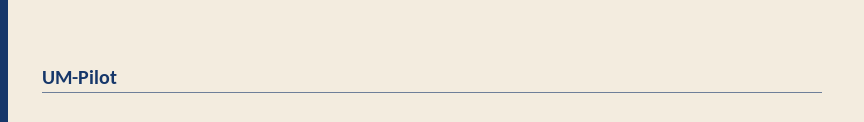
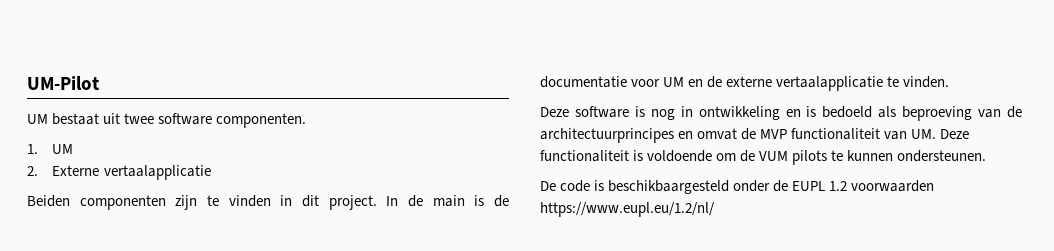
+ UM bestaat uit twee software componenten.
+ 1. UM
+ 2. Externe vertaalapplicatie
+ Beiden componenten zijn te vinden in dit project. In de main is de documentatie voor UM en de externe vertaalapplicatie te vinden.
+ Deze software is nog in ontwikkeling en is bedoeld als beproeving van de architectuurprincipes en omvat de MVP functionaliteit van UM. Deze functionaliteit is voldoende om de VUM pilots te kunnen ondersteunen.
+ De code is beschikbaargesteld onder de EUPL 1.2 voorwaarden https://www.eupl.eu/1.2/nl/

